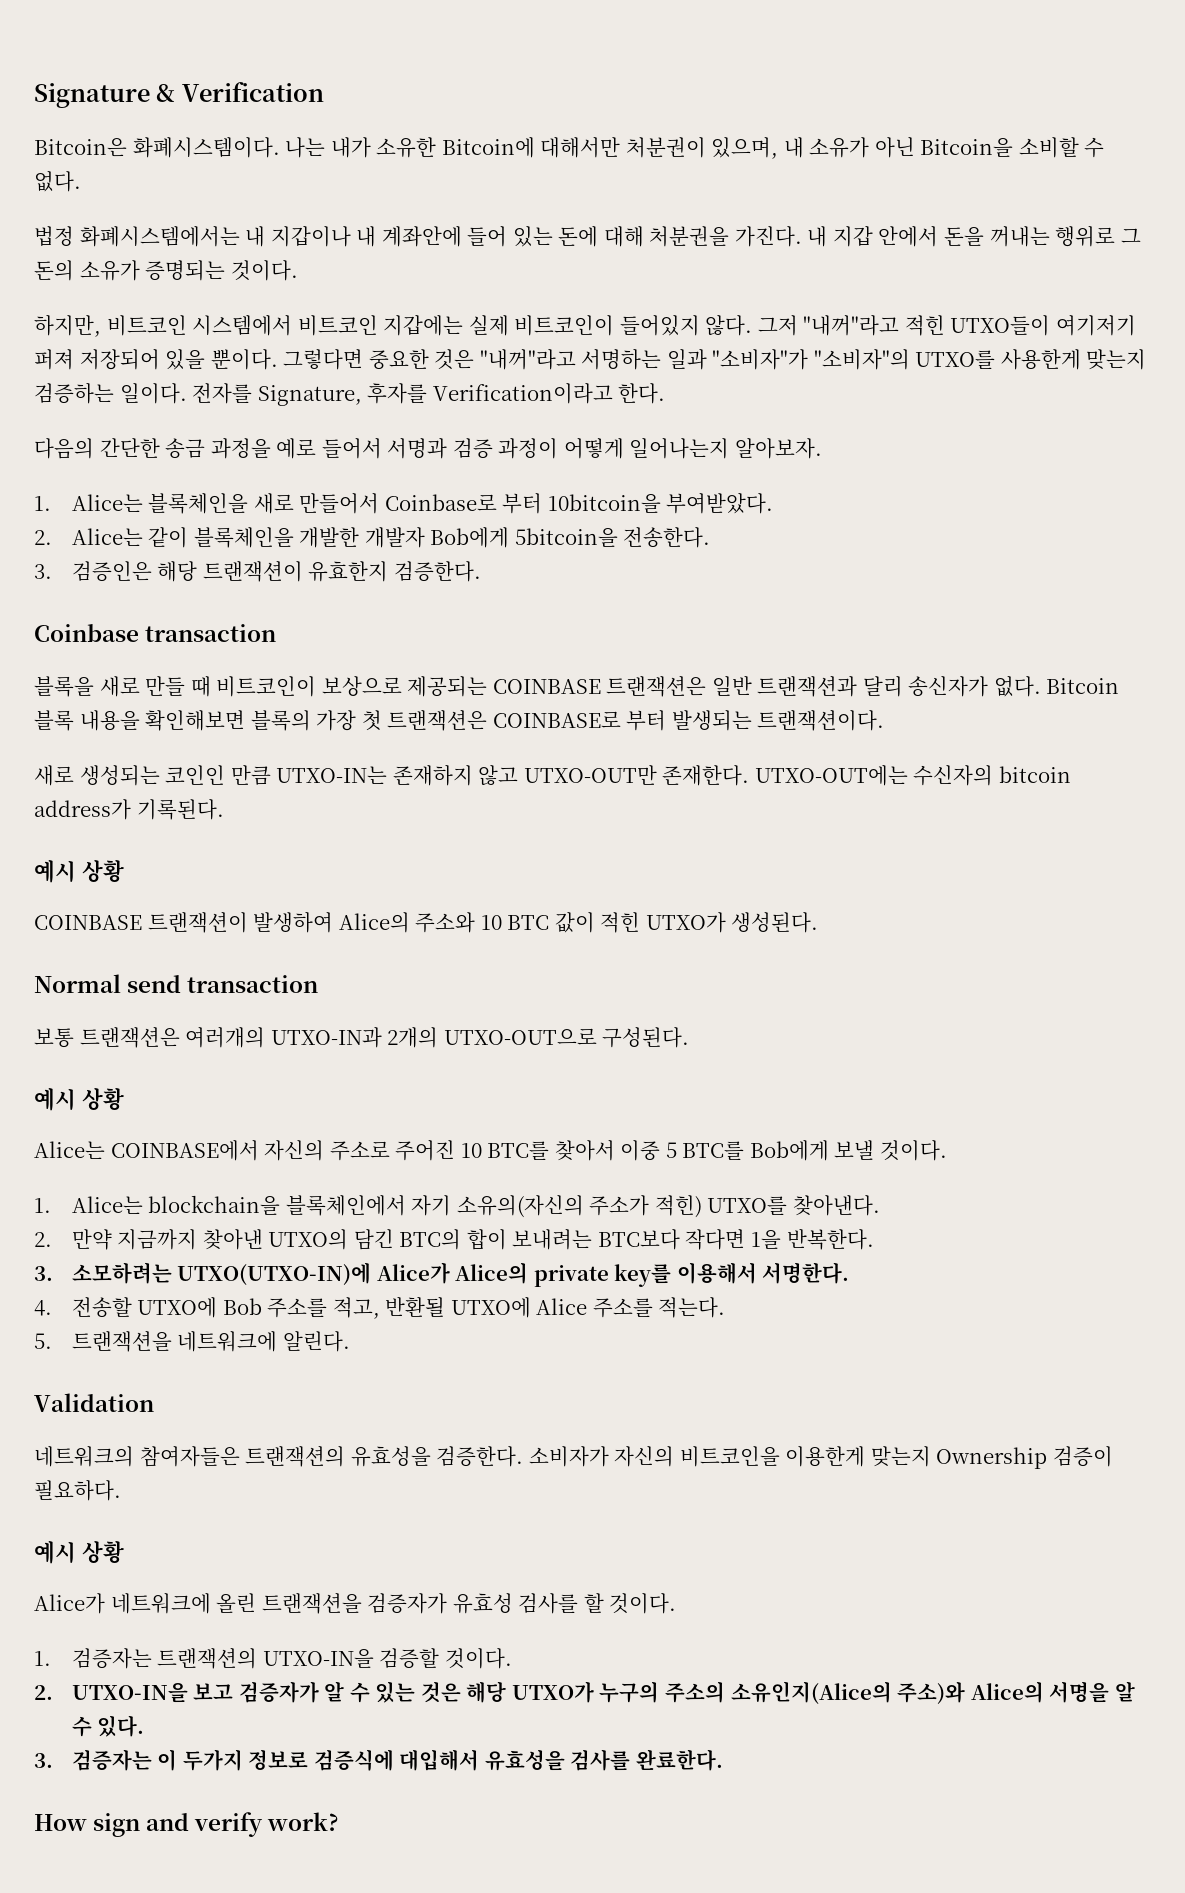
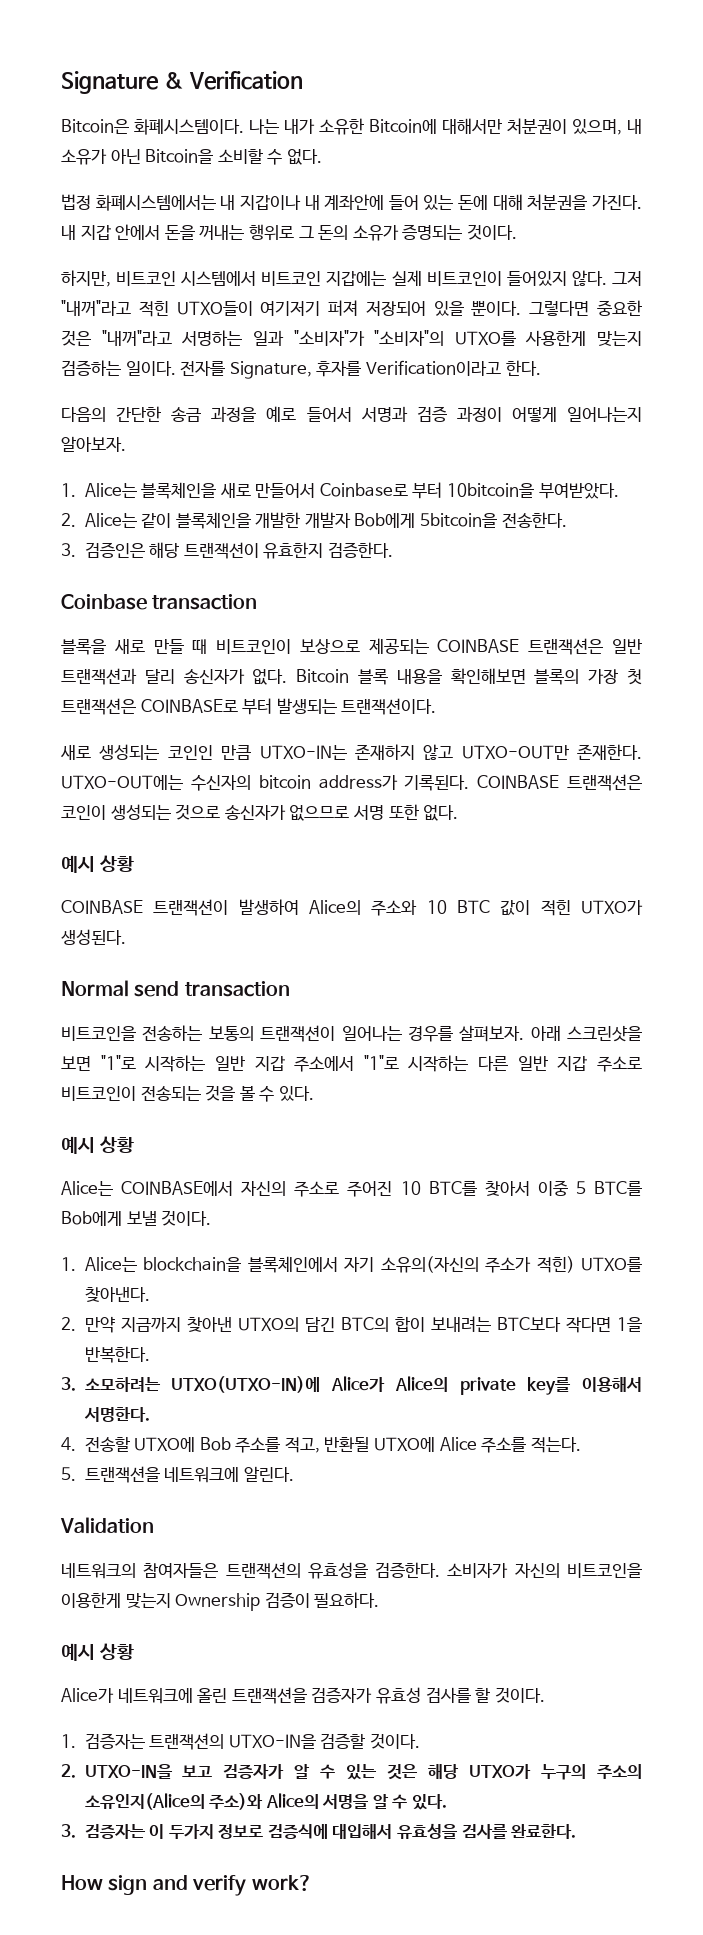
+ COINBASE 트랜잭션은 코인이 생성되는 것으로 송신자가 없으므로 서명 또한 없다.
- 보통 트랜잭션은 여러개의 UTXO-IN과 2개의 UTXO-OUT으로 구성된다.
+ 비트코인을 전송하는 보통의 트랜잭션이 일어나는 경우를 살펴보자. 아래 스크린샷을 보면 "1"로 시작하는 일반 지갑 주소에서 "1"로 시작하는 다른 일반 지갑 주소로 비트코인이 전송되는 것을 볼 수 있다.

